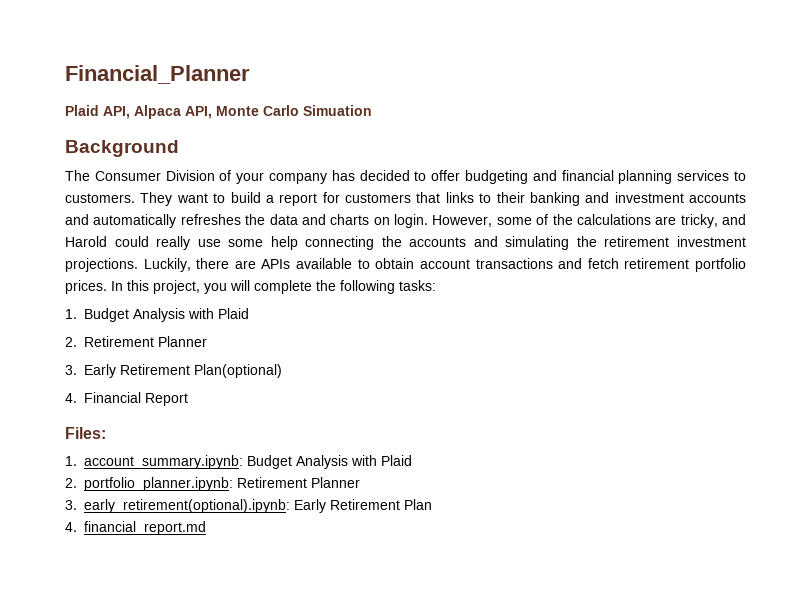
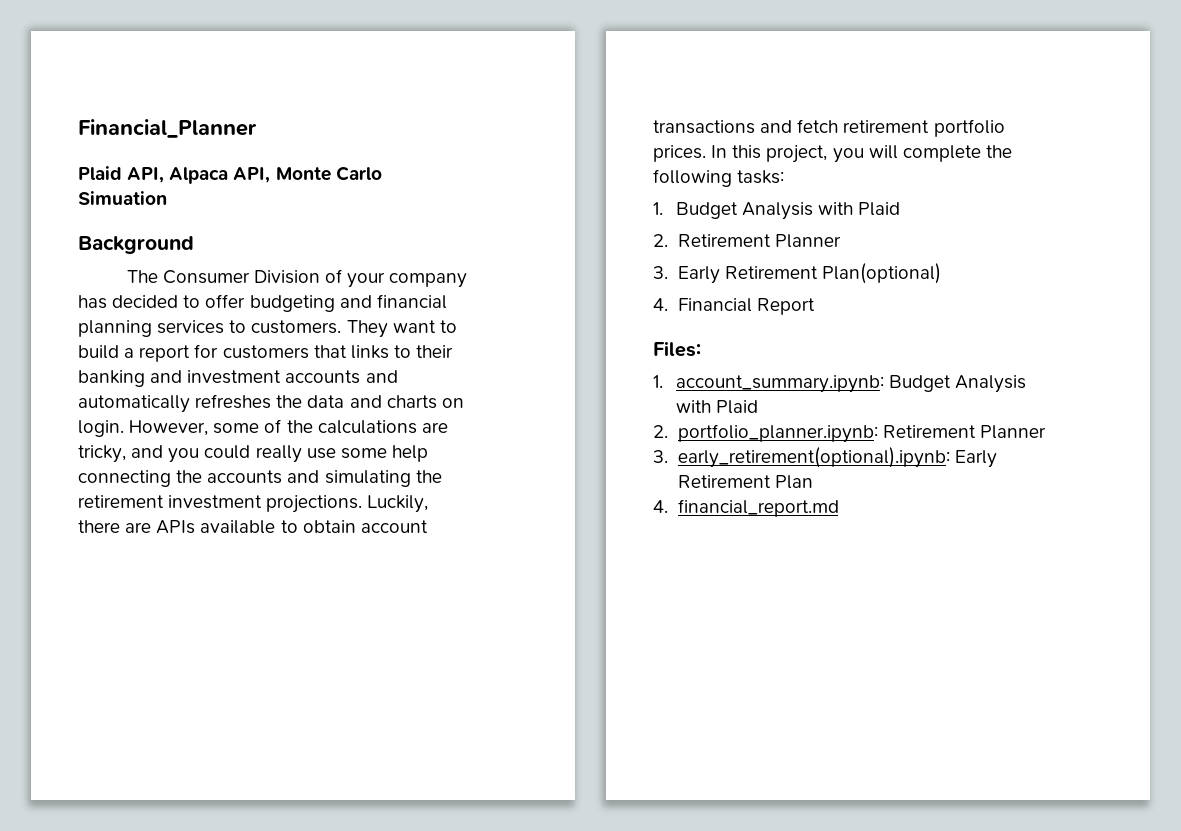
- However, some of the calculations are tricky, and Harold could really use some help connecting the accounts and simulating the retirement investment projections.
+ However, some of the calculations are tricky, and you could really use some help connecting the accounts and simulating the retirement investment projections.

